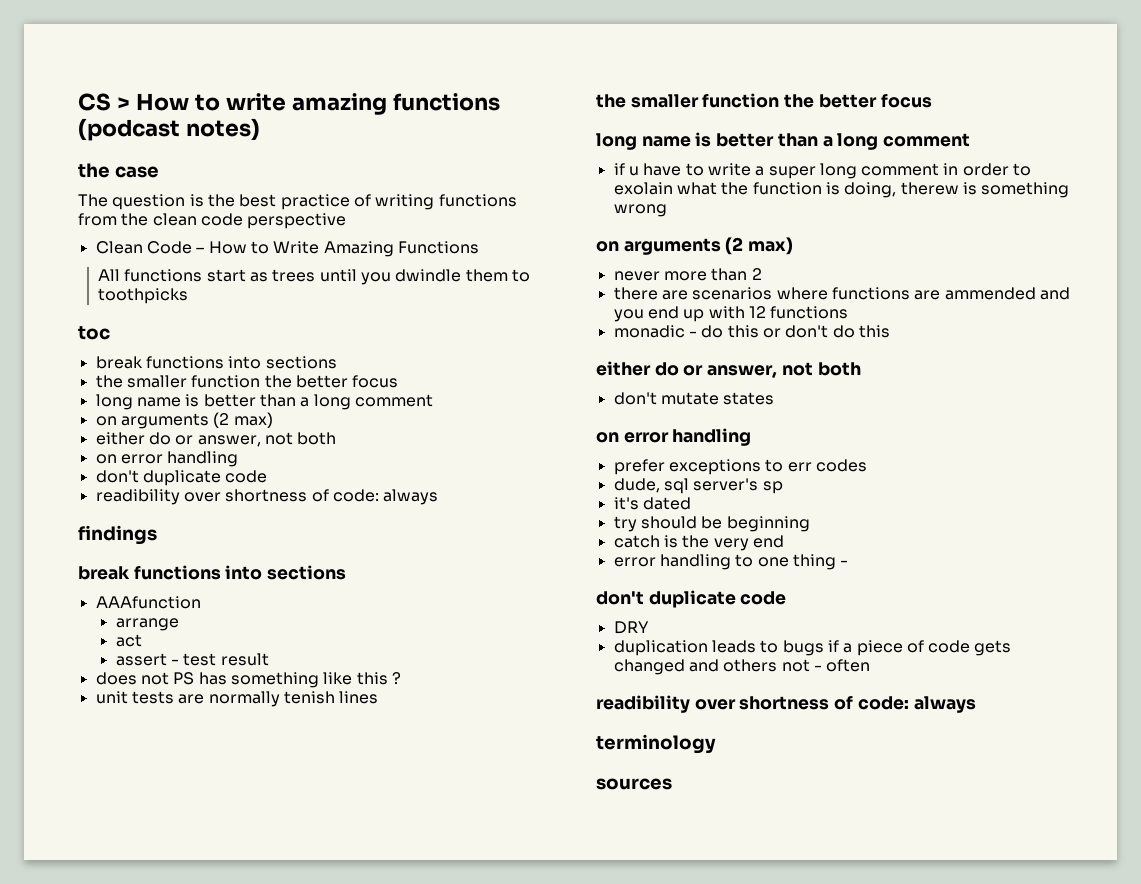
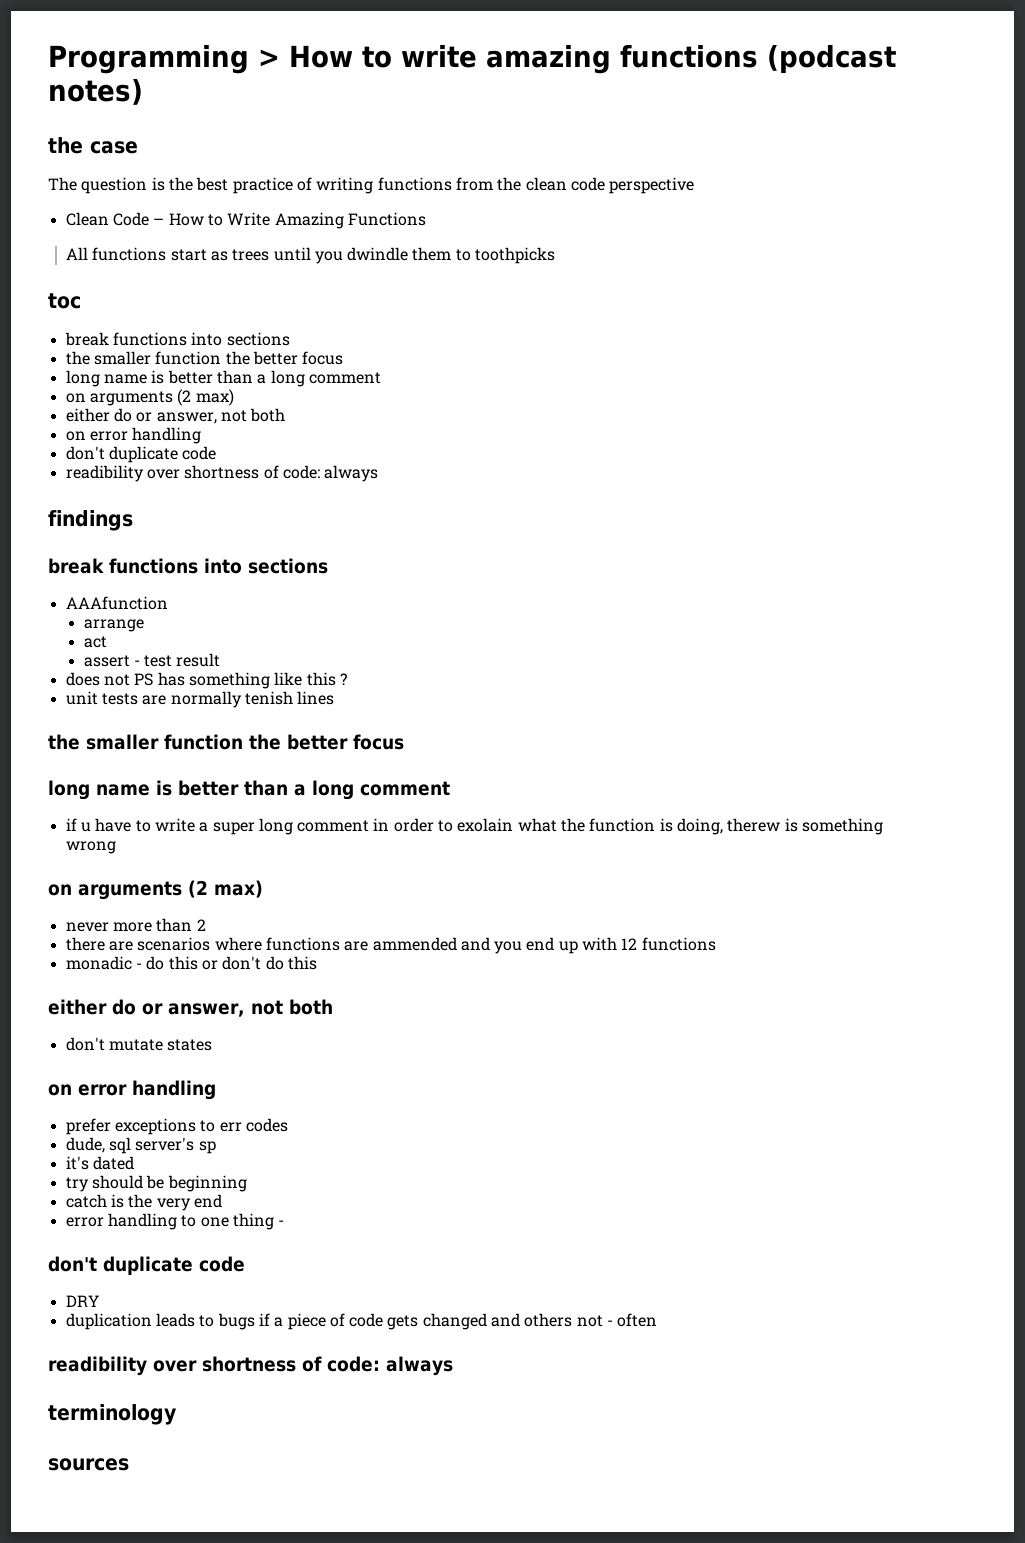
- CS > How to write amazing functions (podcast notes)
+ Programming > How to write amazing functions (podcast notes)

